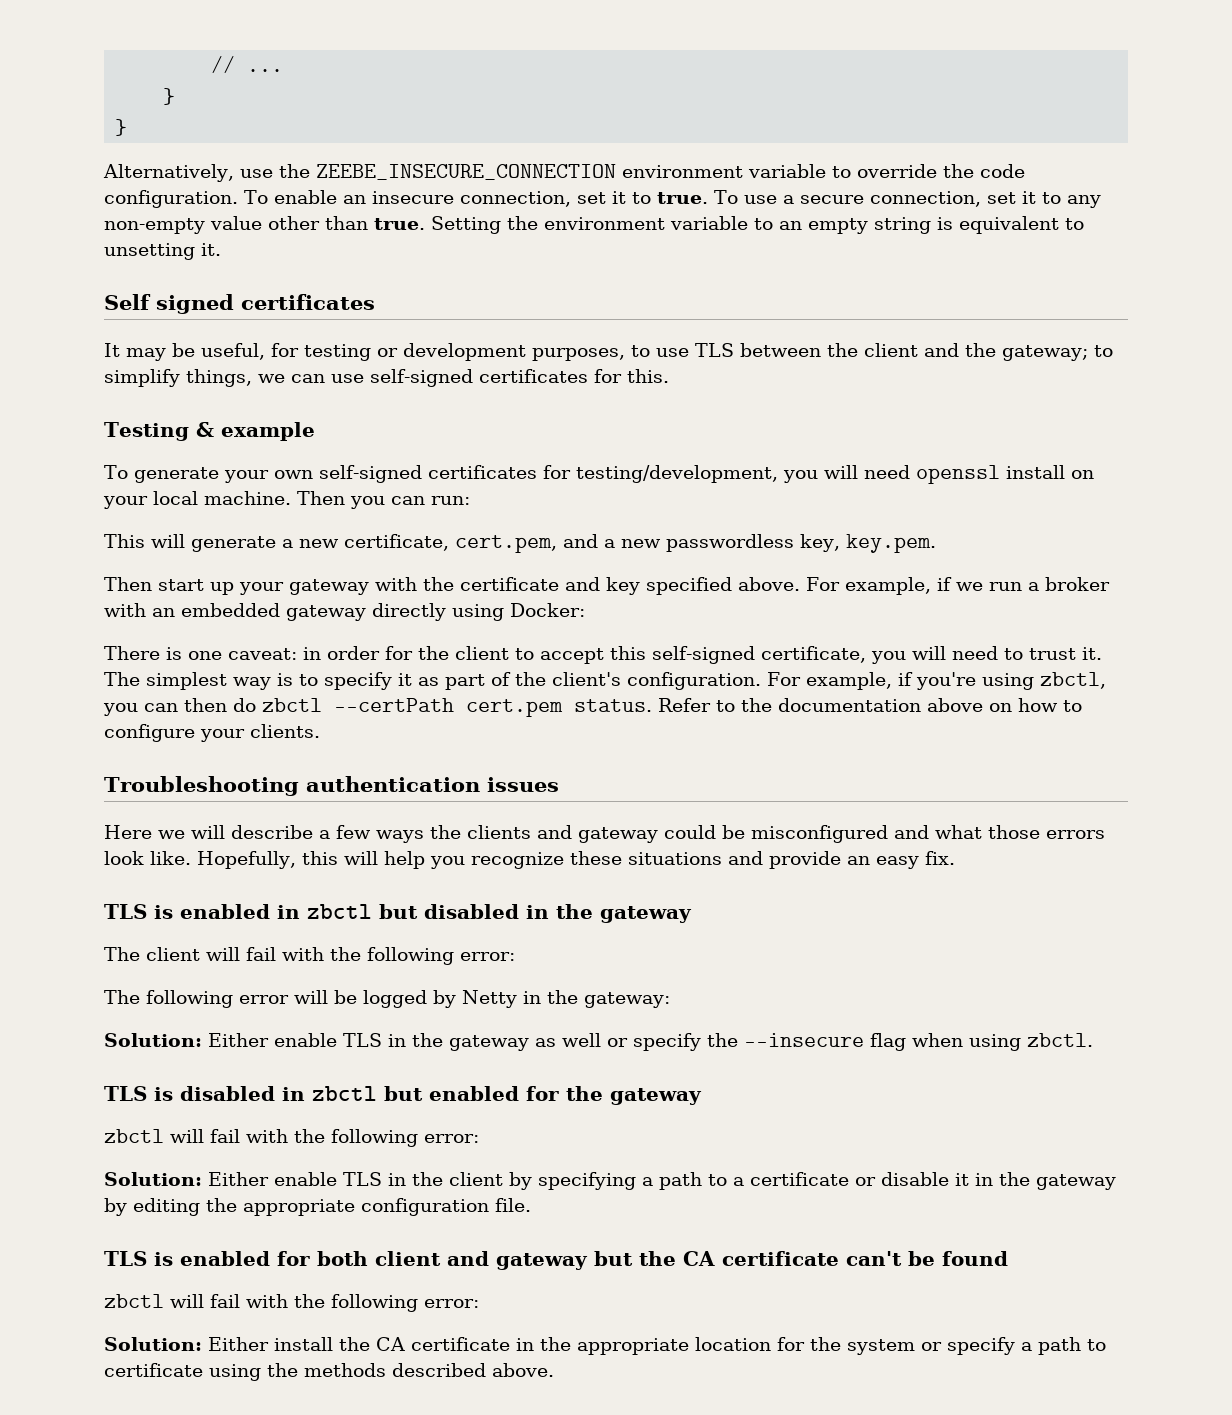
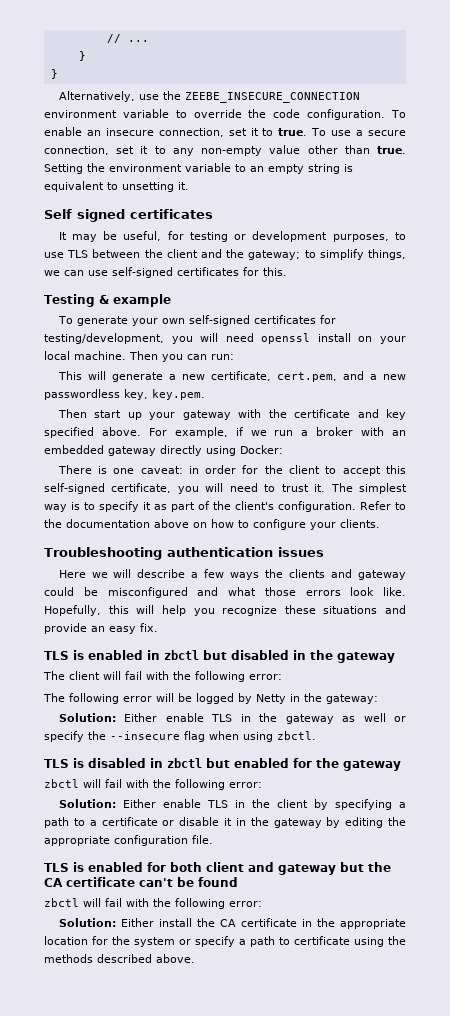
- For example, if you're using zbctl, you can then do zbctl --certPath cert.pem status.

